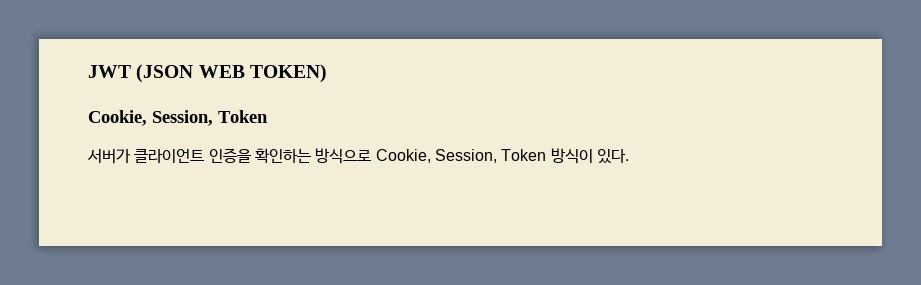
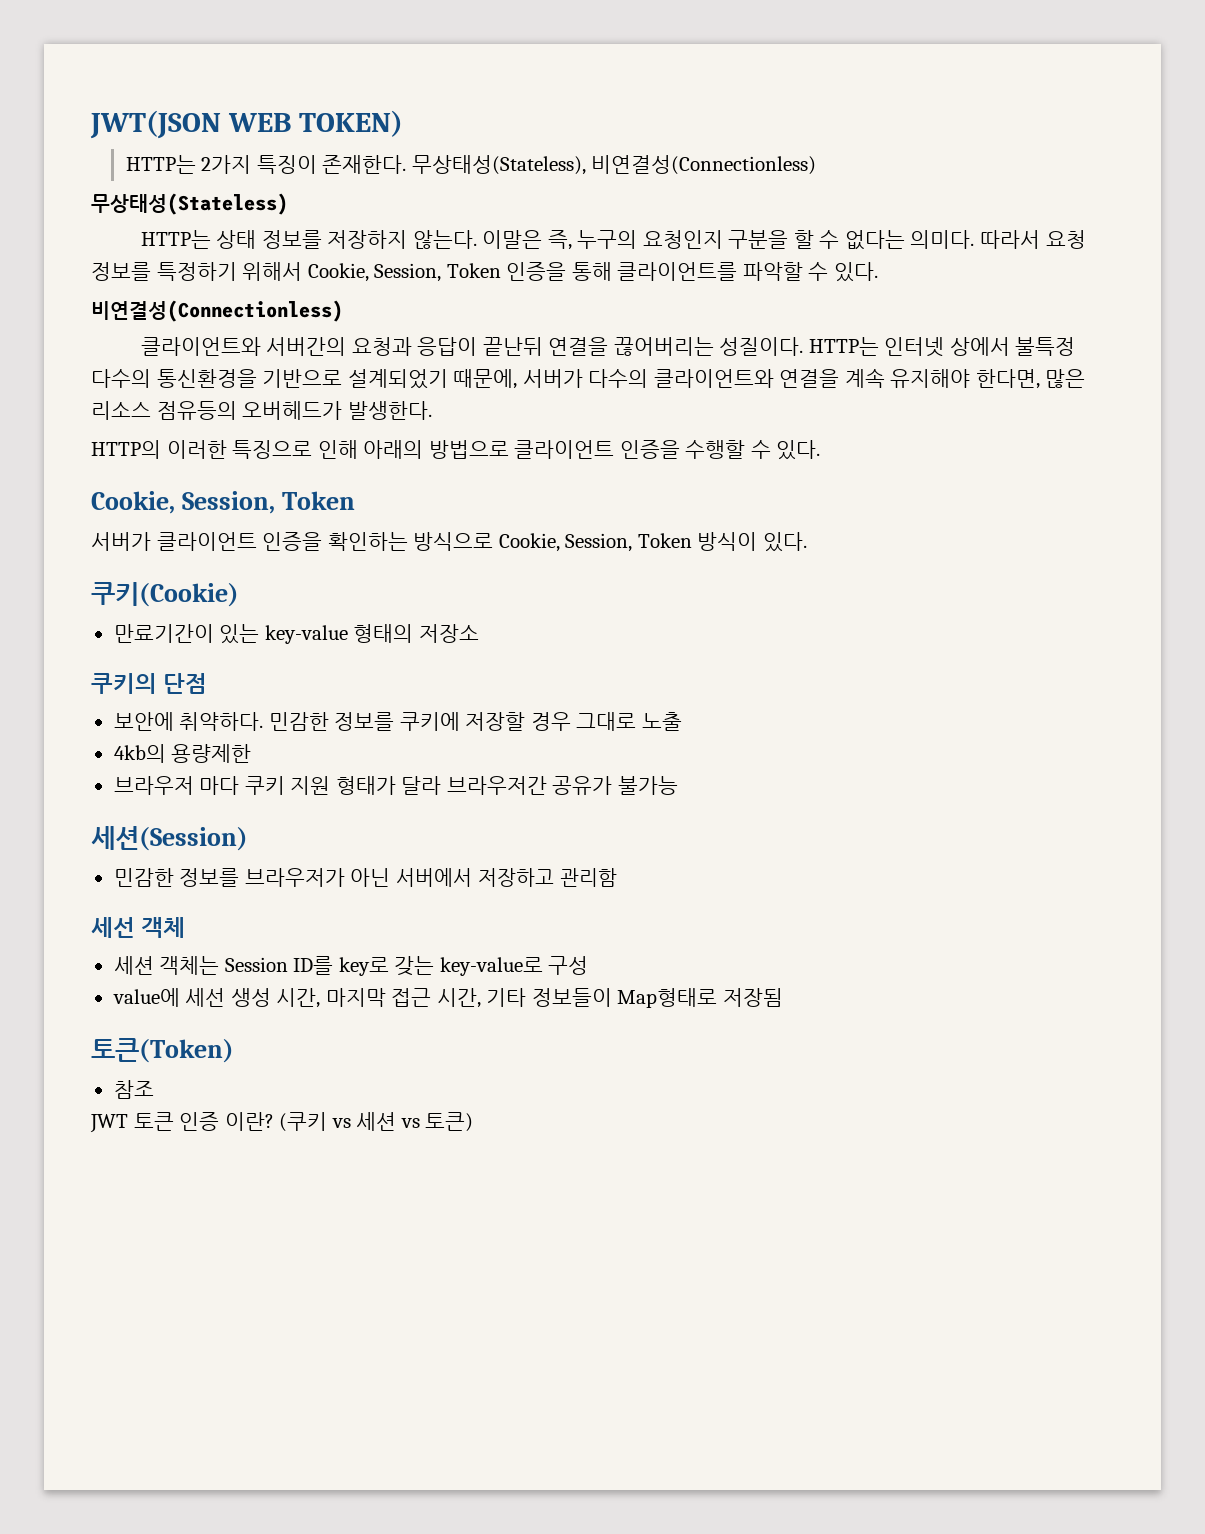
- JWT (JSON WEB TOKEN)
+ JWT(JSON WEB TOKEN)
+ HTTP는 2가지 특징이 존재한다. 무상태성(Stateless), 비연결성(Connectionless)
+ 무상태성(Stateless)
+ HTTP는 상태 정보를 저장하지 않는다. 이말은 즉, 누구의 요청인지 구분을 할 수 없다는 의미다. 따라서 요청 정보를 특정하기 위해서 Cookie, Session, Token 인증을 통해 클라이언트를 파악할 수 있다.
+ 비연결성(Connectionless)
+ 클라이언트와 서버간의 요청과 응답이 끝난뒤 연결을 끊어버리는 성질이다. HTTP는 인터넷 상에서 불특정 다수의 통신환경을 기반으로 설계되었기 때문에, 서버가 다수의 클라이언트와 연결을 계속 유지해야 한다면, 많은 리소스 점유등의 오버헤드가 발생한다.
+ HTTP의 이러한 특징으로 인해 아래의 방법으로 클라이언트 인증을 수행할 수 있다.
+ 쿠키(Cookie)
+ 만료기간이 있는 key-value 형태의 저장소
+ 쿠키의 단점
+ 보안에 취약하다. 민감한 정보를 쿠키에 저장할 경우 그대로 노출
+ 4kb의 용량제한
+ 브라우저 마다 쿠키 지원 형태가 달라 브라우저간 공유가 불가능
+ 세션(Session)
+ 민감한 정보를 브라우저가 아닌 서버에서 저장하고 관리함
+ 세선 객체
+ 세션 객체는 Session ID를 key로 갖는 key-value로 구성
+ value에 세선 생성 시간, 마지막 접근 시간, 기타 정보들이 Map형태로 저장됨
+ 토큰(Token)
+ 참조
+ JWT 토큰 인증 이란? (쿠키 vs 세션 vs 토큰)

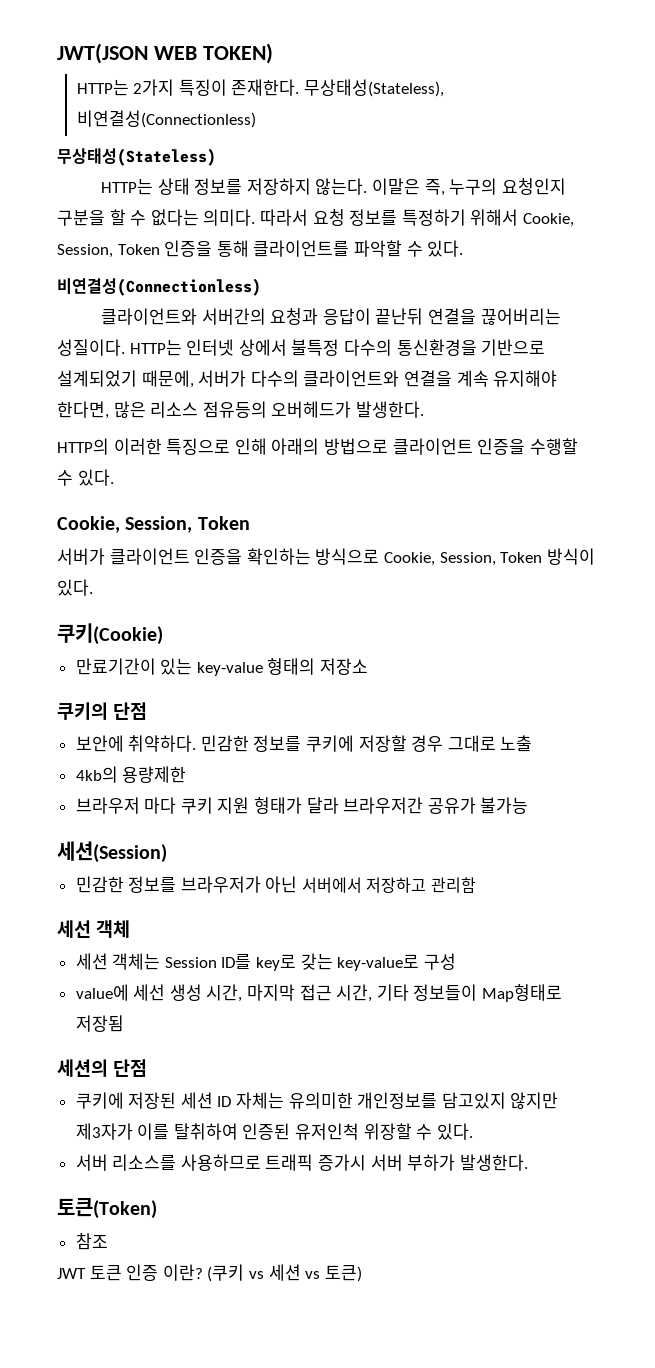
+ 세션의 단점
+ 쿠키에 저장된 세션 ID 자체는 유의미한 개인정보를 담고있지 않지만 제3자가 이를 탈취하여 인증된 유저인척 위장할 수 있다.
+ 서버 리소스를 사용하므로 트래픽 증가시 서버 부하가 발생한다.

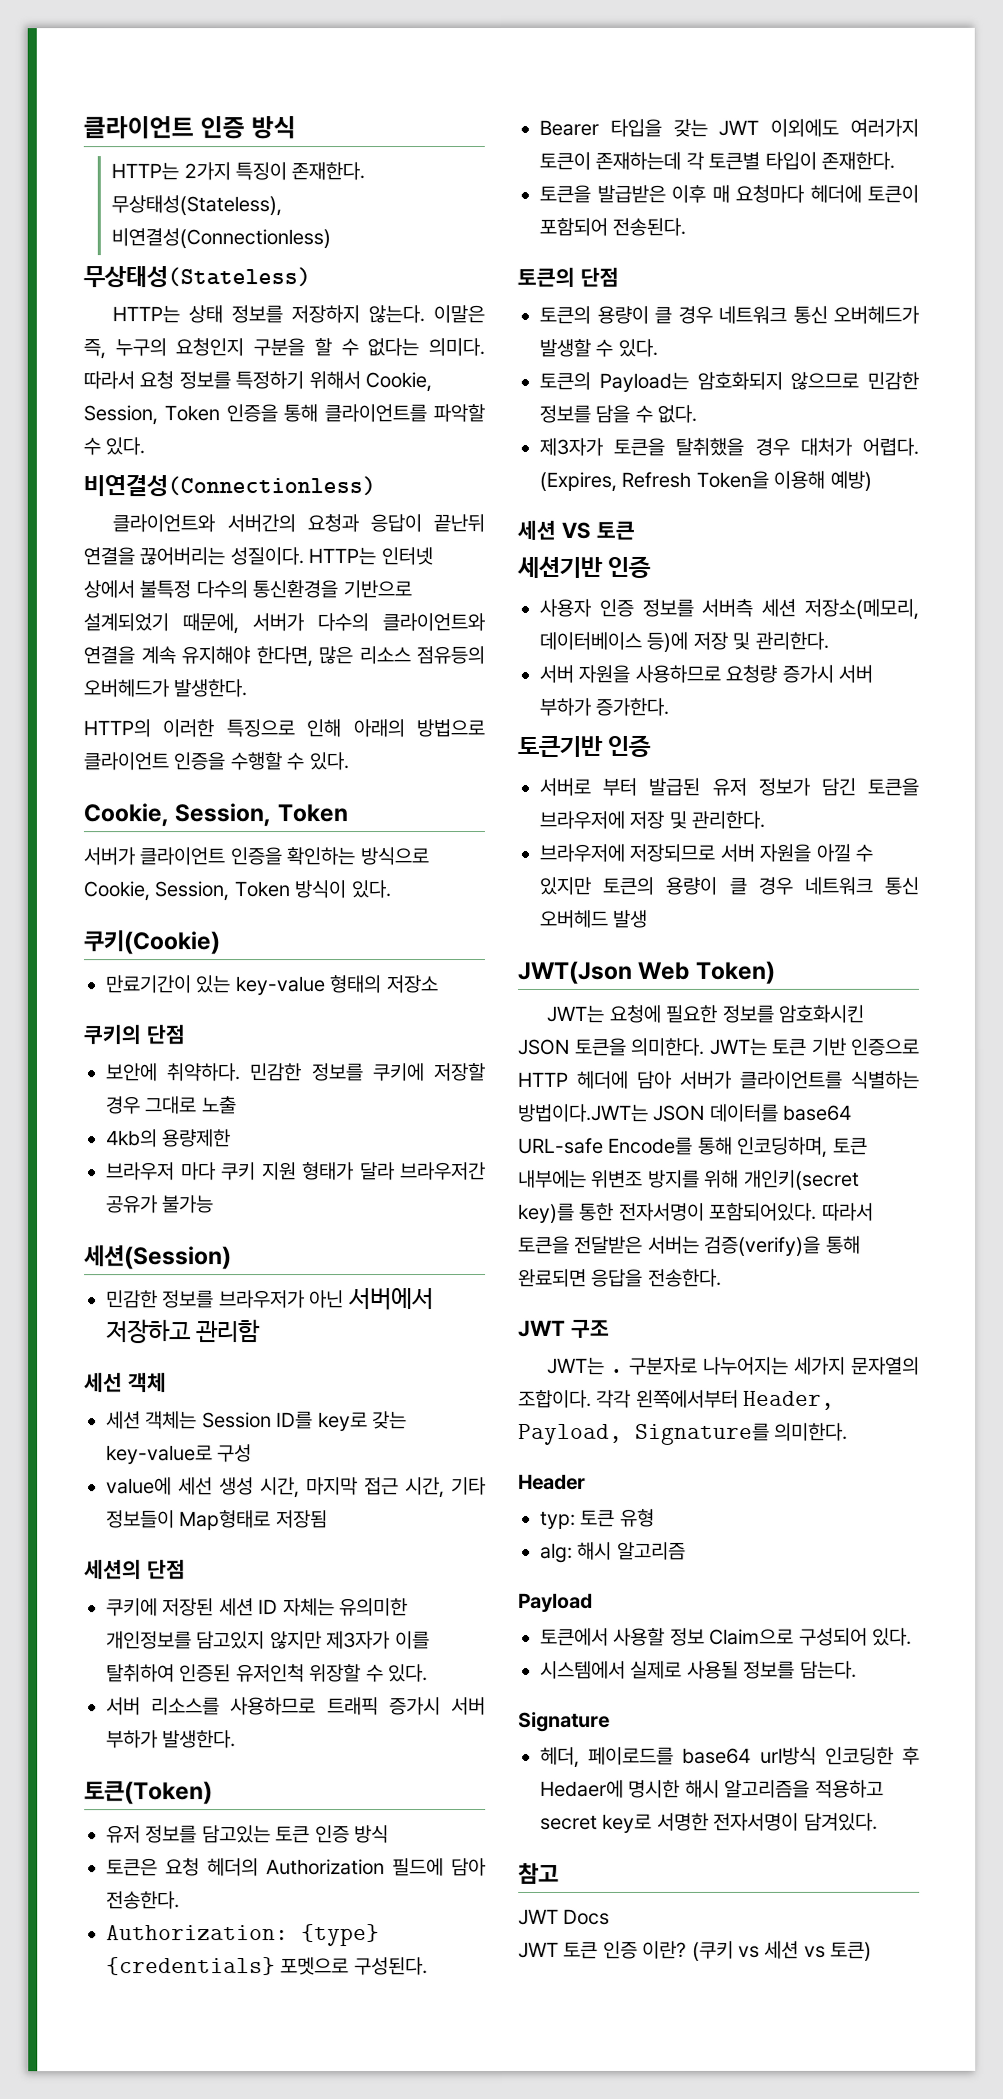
- JWT(JSON WEB TOKEN)
+ 클라이언트 인증 방식
- 참조
+ 유저 정보를 담고있는 토큰 인증 방식
+ 토큰은 요청 헤더의 Authorization 필드에 담아 전송한다.
+ Authorization: {type} {credentials} 포멧으로 구성된다.
+ Bearer 타입을 갖는 JWT 이외에도 여러가지 토큰이 존재하는데 각 토큰별 타입이 존재한다.
+ 토큰을 발급받은 이후 매 요청마다 헤더에 토큰이 포함되어 전송된다.
+ 토큰의 단점
+ 토큰의 용량이 클 경우 네트워크 통신 오버헤드가 발생할 수 있다.
+ 토큰의 Payload는 암호화되지 않으므로 민감한 정보를 담을 수 없다.
+ 제3자가 토큰을 탈취했을 경우 대처가 어렵다. (Expires, Refresh Token을 이용해 예방)
+ 세션 VS 토큰
+ 세션기반 인증
+ 사용자 인증 정보를 서버측 세션 저장소(메모리, 데이터베이스 등)에 저장 및 관리한다.
+ 서버 자원을 사용하므로 요청량 증가시 서버 부하가 증가한다.
+ 토큰기반 인증
+ 서버로 부터 발급된 유저 정보가 담긴 토큰을 브라우저에 저장 및 관리한다.
+ 브라우저에 저장되므로 서버 자원을 아낄 수 있지만 토큰의 용량이 클 경우 네트워크 통신 오버헤드 발생
+ JWT(Json Web Token)
+ JWT는 요청에 필요한 정보를 암호화시킨 JSON 토큰을 의미한다. JWT는 토큰 기반 인증으로 HTTP 헤더에 담아 서버가 클라이언트를 식별하는 방법이다.JWT는 JSON 데이터를 base64 URL-safe Encode를 통해 인코딩하며, 토큰 내부에는 위변조 방지를 위해 개인키(secret key)를 통한 전자서명이 포함되어있다. 따라서 토큰을 전달받은 서버는 검증(verify)을 통해 완료되면 응답을 전송한다.
+ JWT 구조
+ JWT는 . 구분자로 나누어지는 세가지 문자열의 조합이다. 각각 왼쪽에서부터 Header, Payload, Signature를 의미한다.
+ Header
+ typ: 토큰 유형
+ alg: 해시 알고리즘
+ Payload
+ 토큰에서 사용할 정보 Claim으로 구성되어 있다.
+ 시스템에서 실제로 사용될 정보를 담는다.
+ Signature
+ 헤더, 페이로드를 base64 url방식 인코딩한 후 Hedaer에 명시한 해시 알고리즘을 적용하고 secret key로 서명한 전자서명이 담겨있다.
+ 참고
+ JWT Docs

